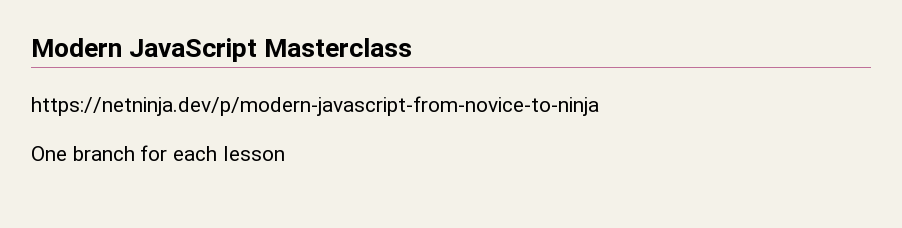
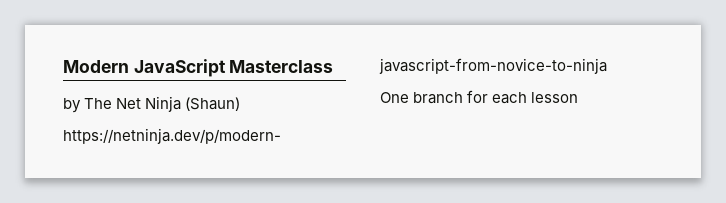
+ by The Net Ninja (Shaun)

